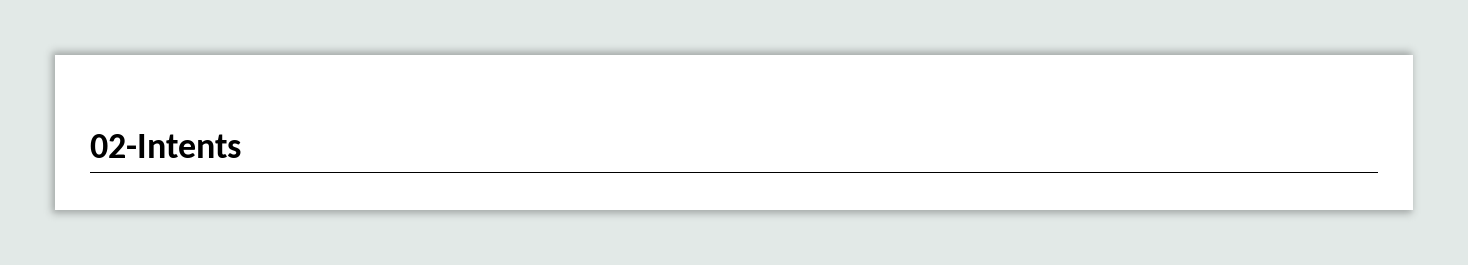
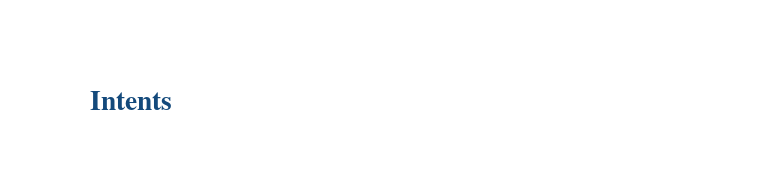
- 02-Intents
+ Intents

